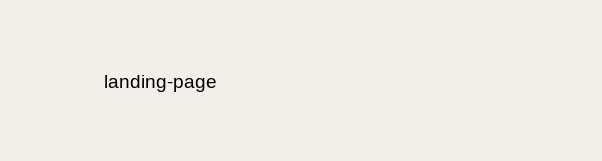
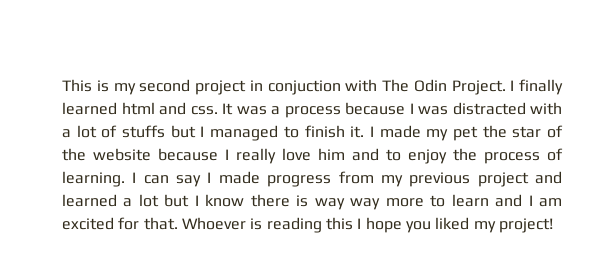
- landing-page
+ This is my second project in conjuction with The Odin Project. I finally learned html and css. It was a process because I was distracted with a lot of stuffs but I managed to finish it. I made my pet the star of the website because I really love him and to enjoy the process of learning. I can say I made progress from my previous project and learned a lot but I know there is way way more to learn and I am excited for that. Whoever is reading this I hope you liked my project!

